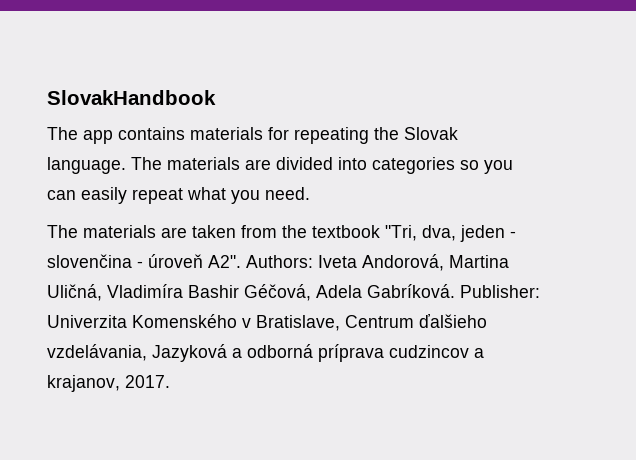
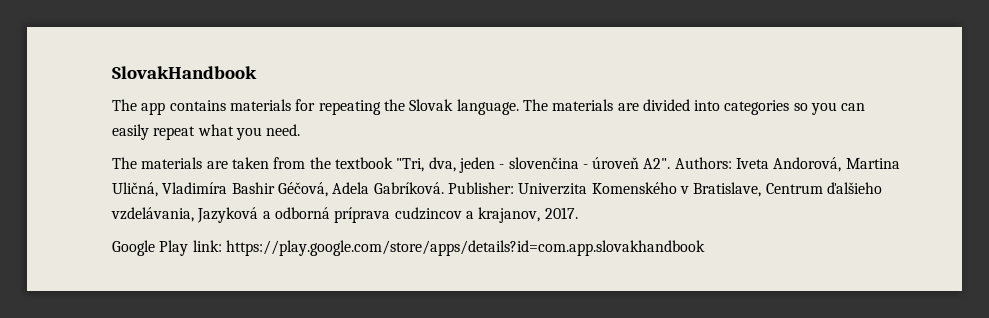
+ Google Play link: https://play.google.com/store/apps/details?id=com.app.slovakhandbook

